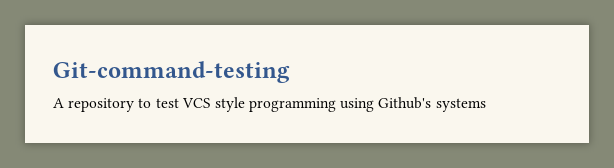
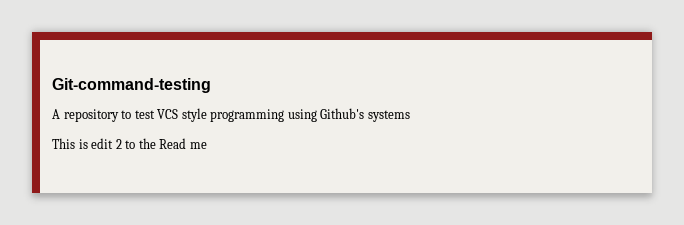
+ This is edit 2 to the Read me

